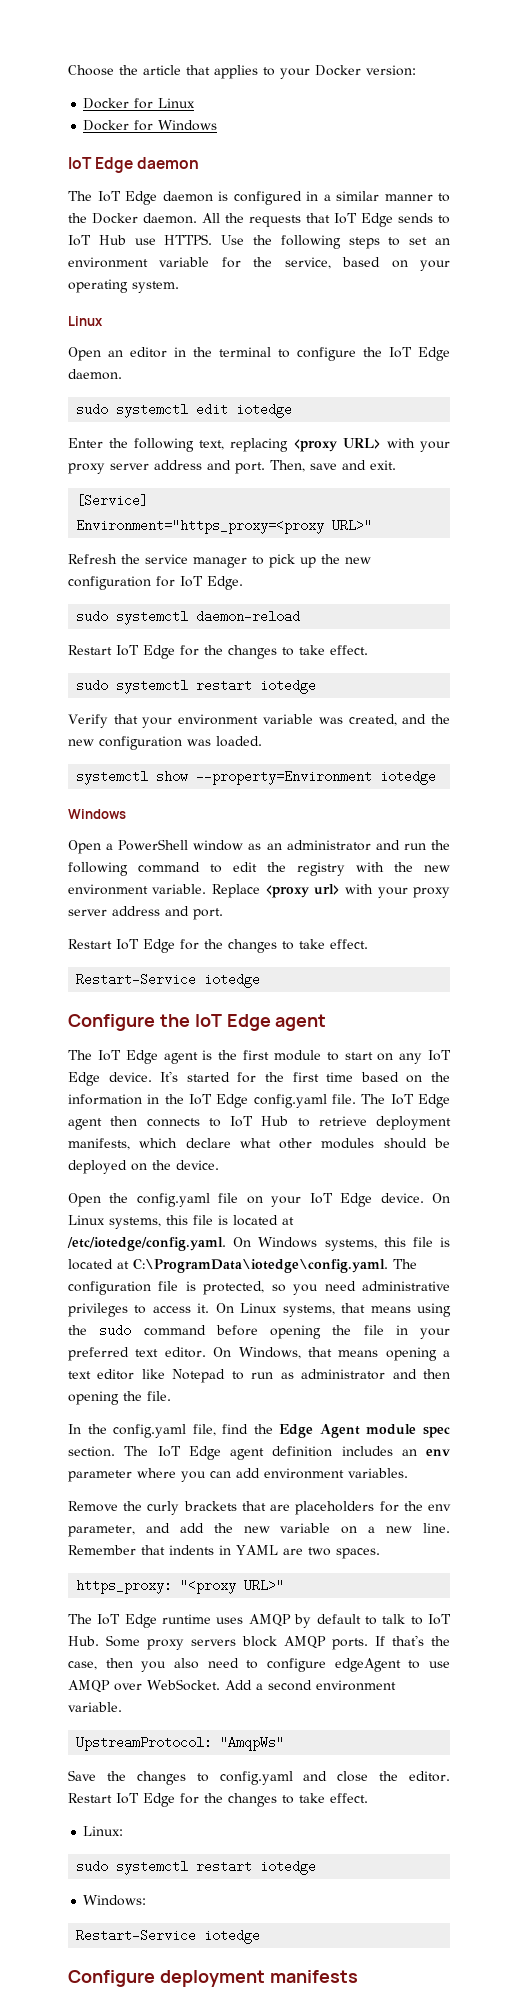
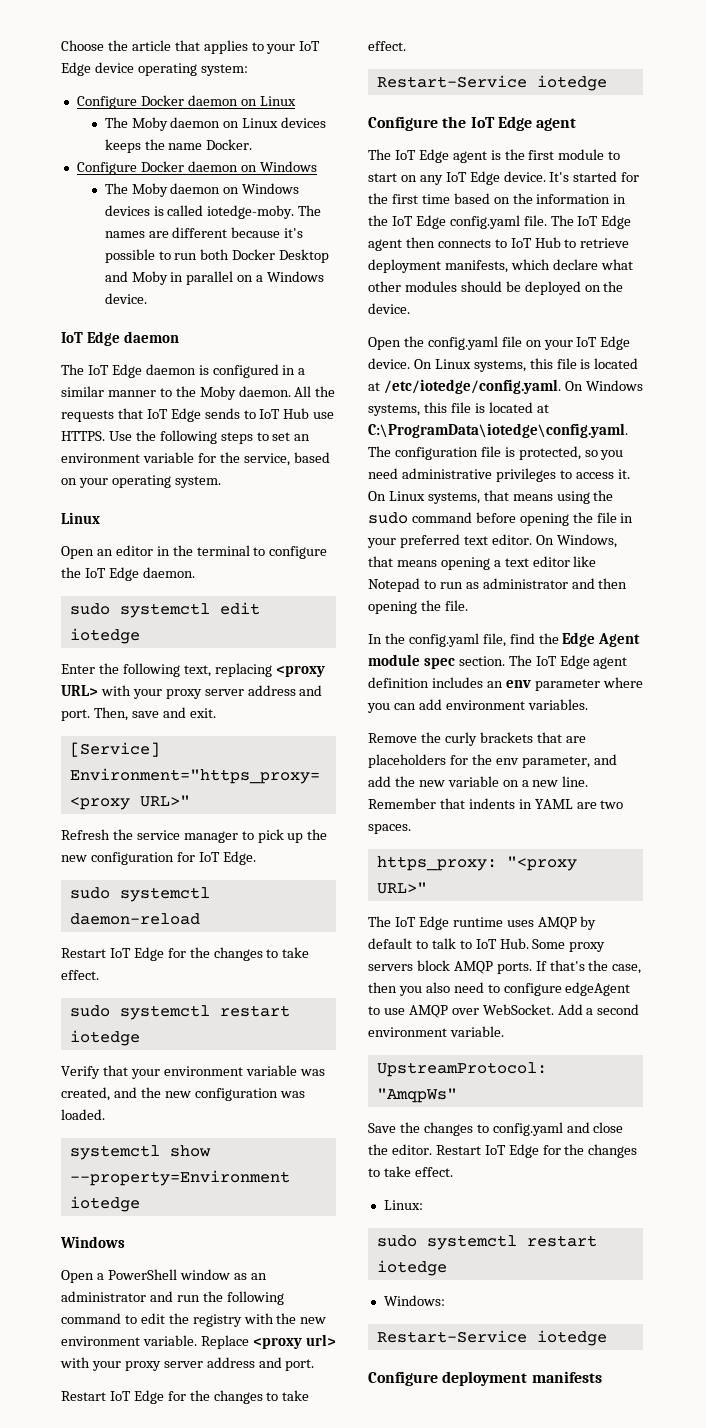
- Choose the article that applies to your Docker version:
- Docker for Linux
- Docker for Windows
+ Choose the article that applies to your IoT Edge device operating system:
+ Configure Docker daemon on Linux
+ The Moby daemon on Linux devices keeps the name Docker.
+ Configure Docker daemon on Windows
+ The Moby daemon on Windows devices is called iotedge-moby. The names are different because it's possible to run both Docker Desktop and Moby in parallel on a Windows device.
- The IoT Edge daemon is configured in a similar manner to the Docker daemon.
+ The IoT Edge daemon is configured in a similar manner to the Moby daemon.

